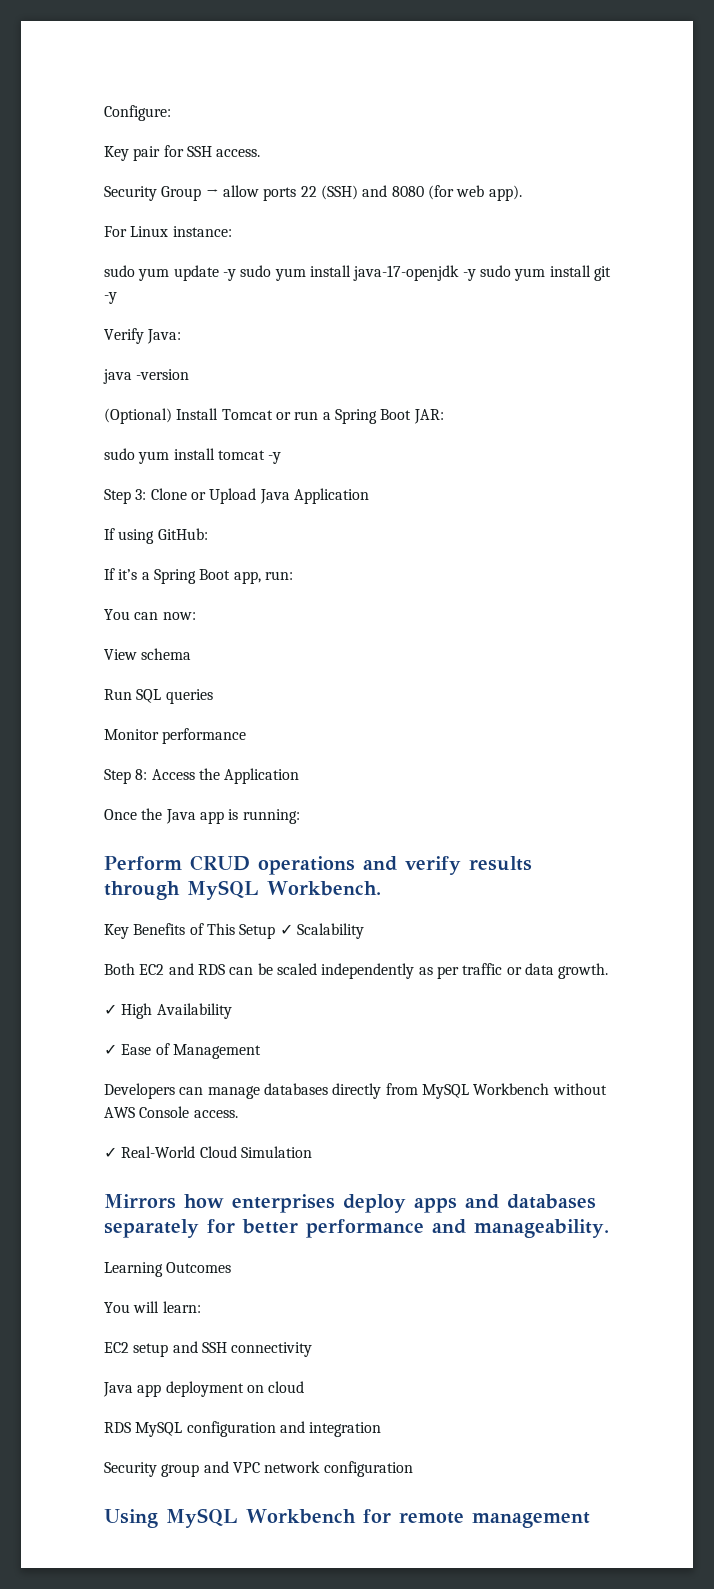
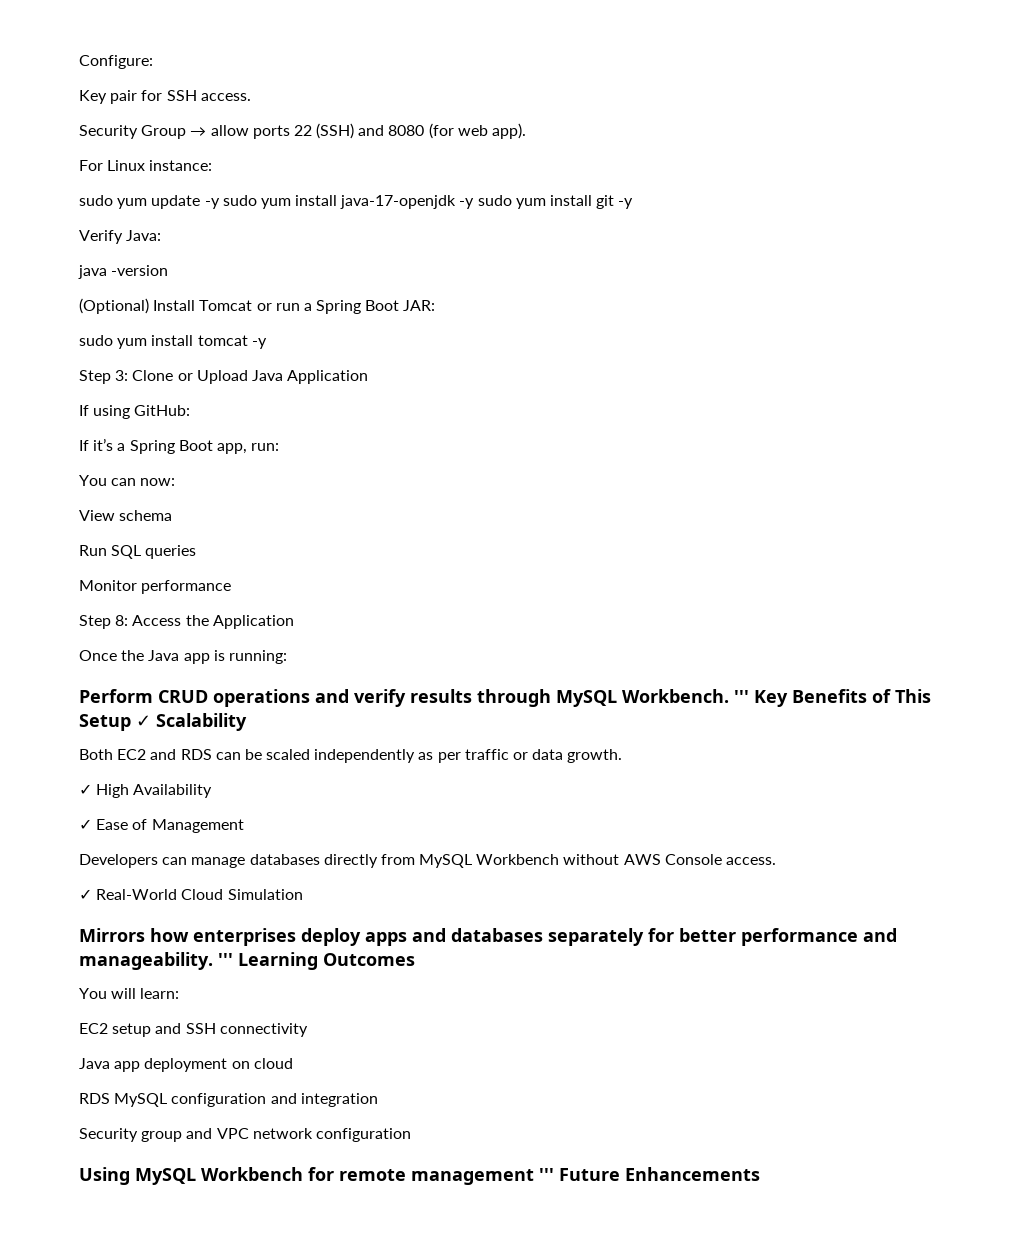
- Perform CRUD operations and verify results through MySQL Workbench.
- Key Benefits of This Setup ✓ Scalability
+ Perform CRUD operations and verify results through MySQL Workbench. ''' Key Benefits of This Setup ✓ Scalability
- Mirrors how enterprises deploy apps and databases separately for better performance and manageability.
- Learning Outcomes
+ Mirrors how enterprises deploy apps and databases separately for better performance and manageability. ''' Learning Outcomes
- Using MySQL Workbench for remote management
+ Using MySQL Workbench for remote management ''' Future Enhancements

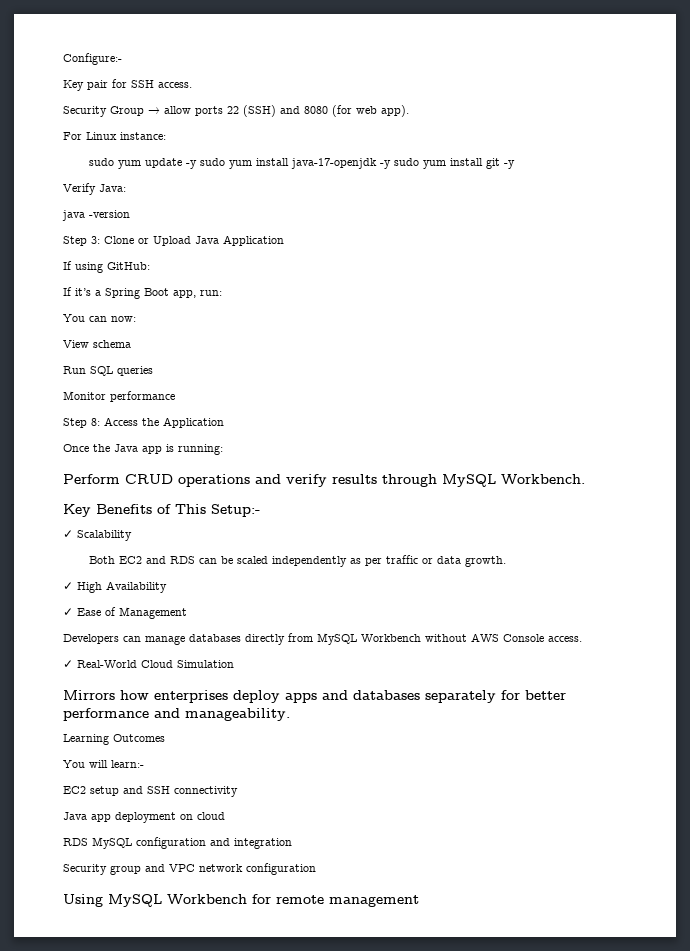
- Configure:
+ Configure:-
- (Optional) Install Tomcat or run a Spring Boot JAR:
- sudo yum install tomcat -y
- Perform CRUD operations and verify results through MySQL Workbench. ''' Key Benefits of This Setup ✓ Scalability
+ Perform CRUD operations and verify results through MySQL Workbench.
+ Key Benefits of This Setup:-
+ ✓ Scalability
- Mirrors how enterprises deploy apps and databases separately for better performance and manageability. ''' Learning Outcomes
+ Mirrors how enterprises deploy apps and databases separately for better performance and manageability.
+ Learning Outcomes
- You will learn:
+ You will learn:-
- Using MySQL Workbench for remote management ''' Future Enhancements
+ Using MySQL Workbench for remote management

